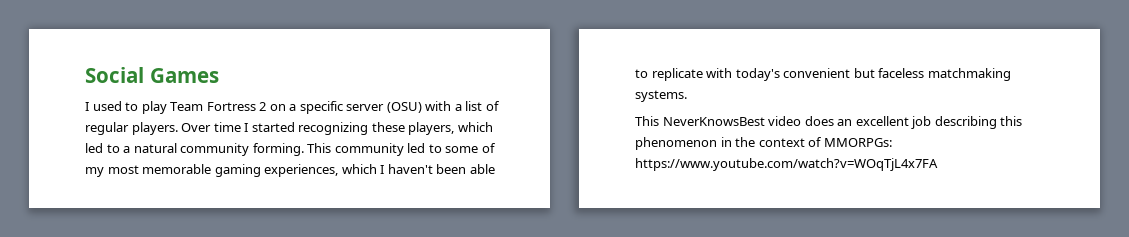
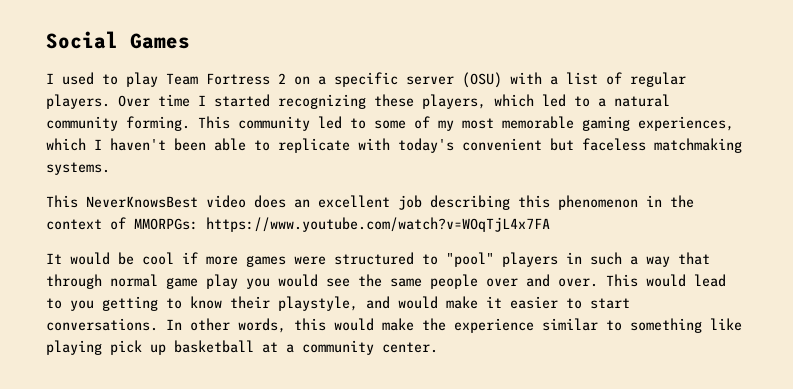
+ It would be cool if more games were structured to "pool" players in such a way that through normal game play you would see the same people over and over. This would lead to you getting to know their playstyle, and would make it easier to start conversations. In other words, this would make the experience similar to something like playing pick up basketball at a community center.

